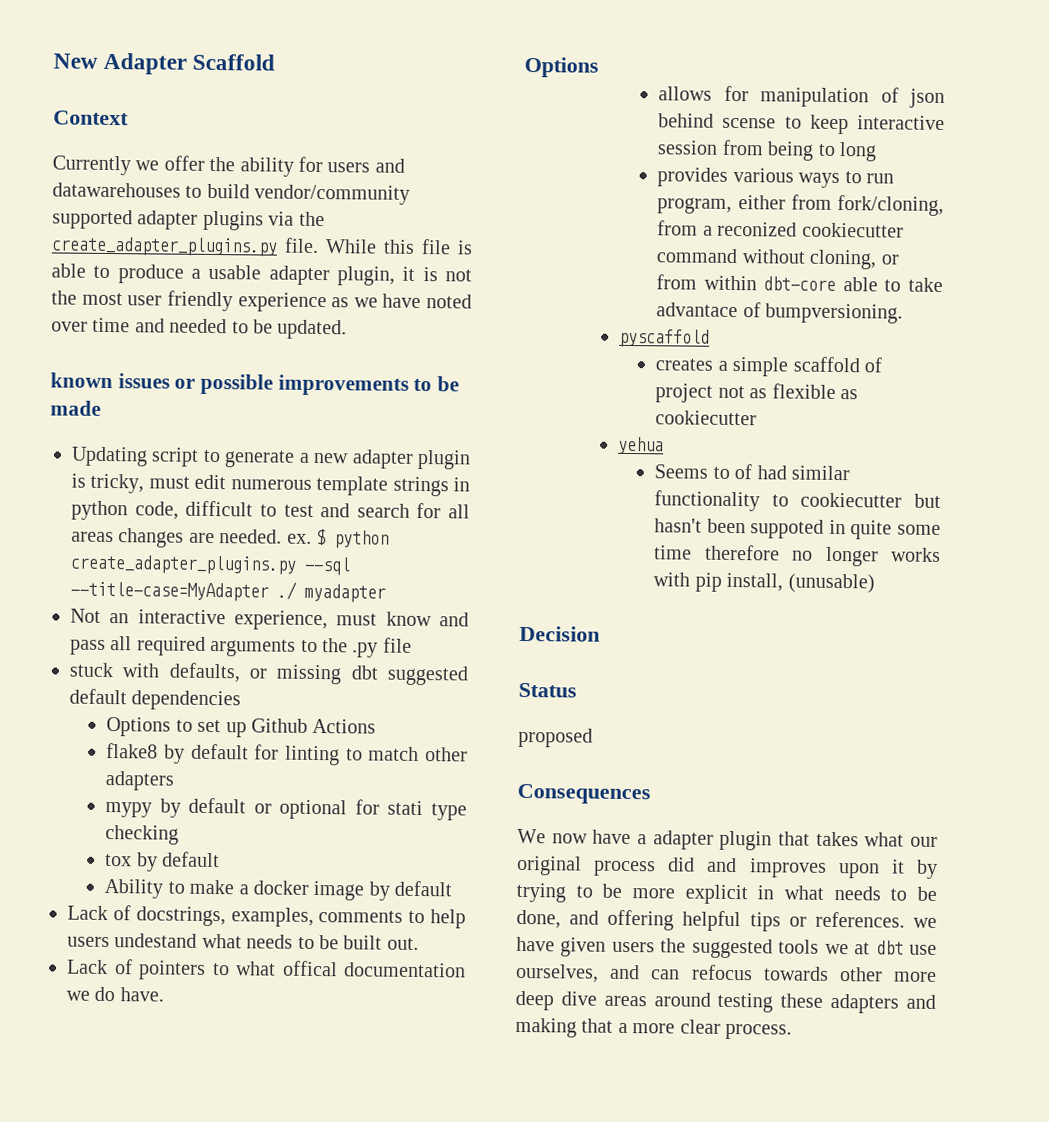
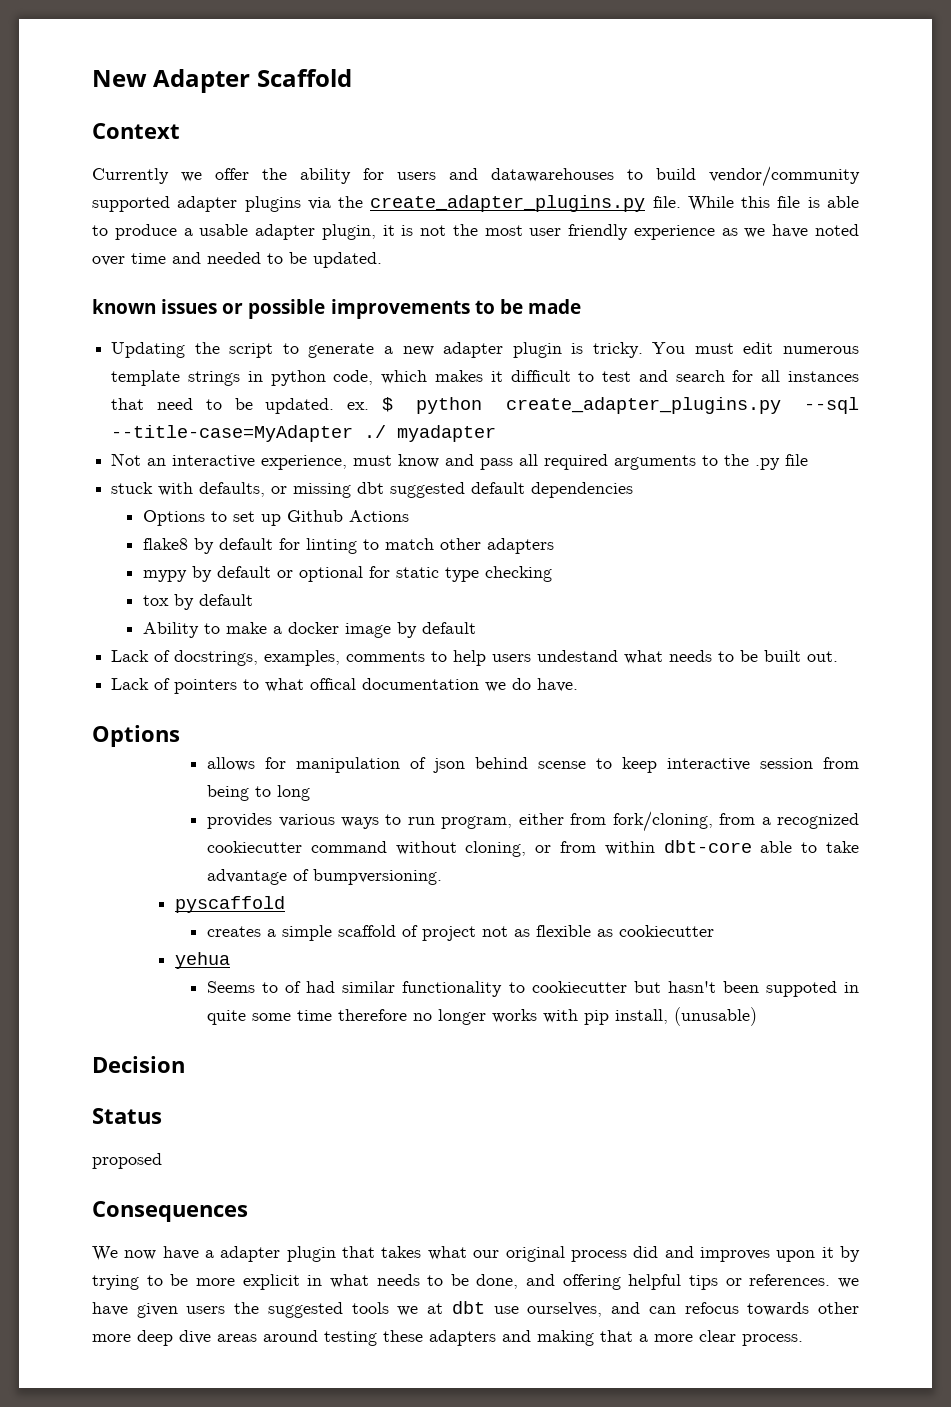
- Updating script to generate a new adapter plugin is tricky, must edit numerous template strings in python code, difficult to test and search for all areas changes are needed. ex.
+ Updating the script to generate a new adapter plugin is tricky. You must edit numerous template strings in python code, which makes it difficult to test and search for all instances that need to be updated. ex.
- mypy by default or optional for stati type checking
+ mypy by default or optional for static type checking
- provides various ways to run program, either from fork/cloning, from a reconized cookiecutter command without cloning, or from within dbt-core able to take advantace of bumpversioning.
+ provides various ways to run program, either from fork/cloning, from a recognized cookiecutter command without cloning, or from within dbt-core able to take advantage of bumpversioning.

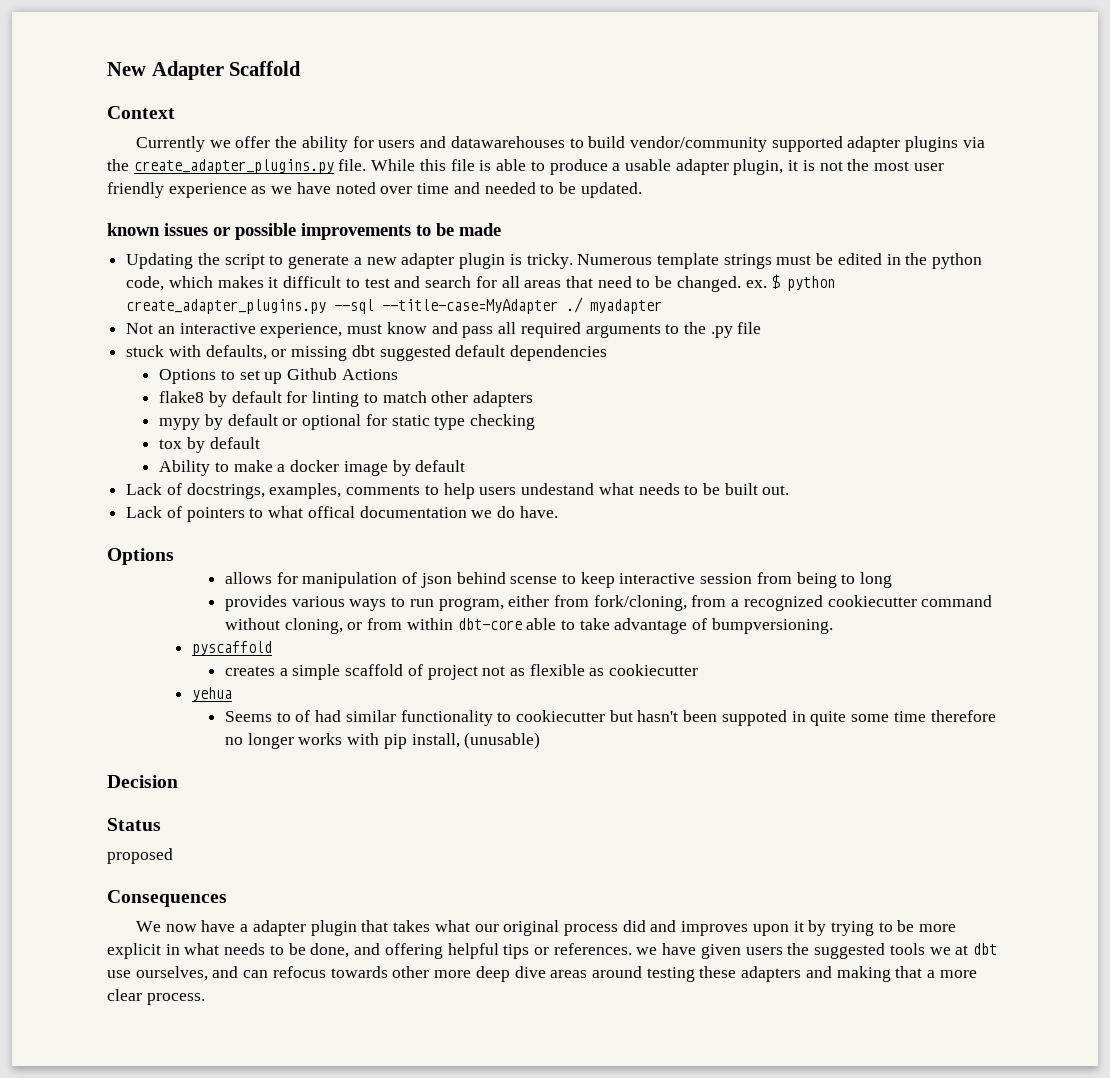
- You must edit numerous template strings in python code, which makes it difficult to test and search for all instances that need to be updated. ex.
+ Numerous template strings must be edited in the python code, which makes it difficult to test and search for all areas that need to be changed. ex.

